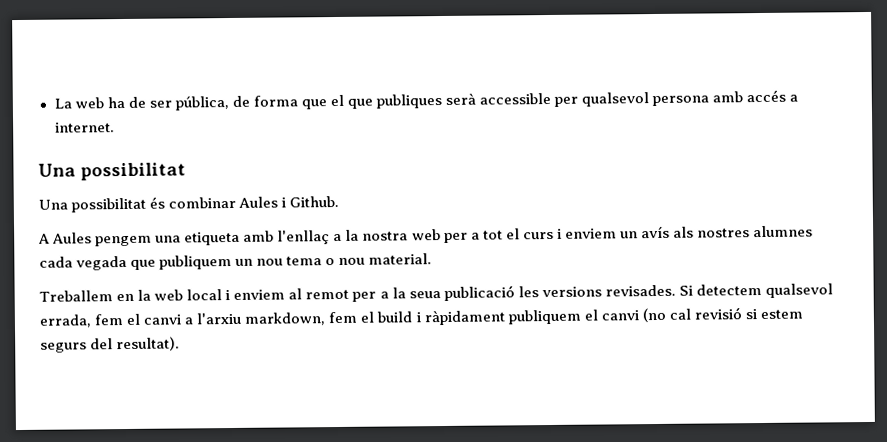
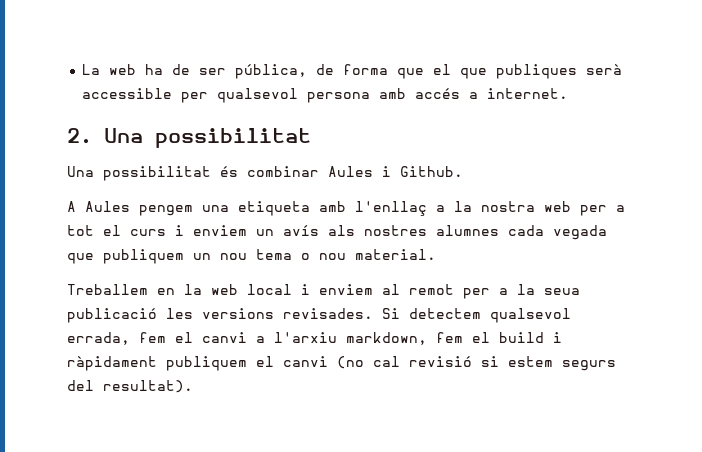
  La web ha de ser pública, de forma que el que publiques serà accessible per qualsevol persona amb accés a internet.
- Una possibilitat
+ 2. Una possibilitat

